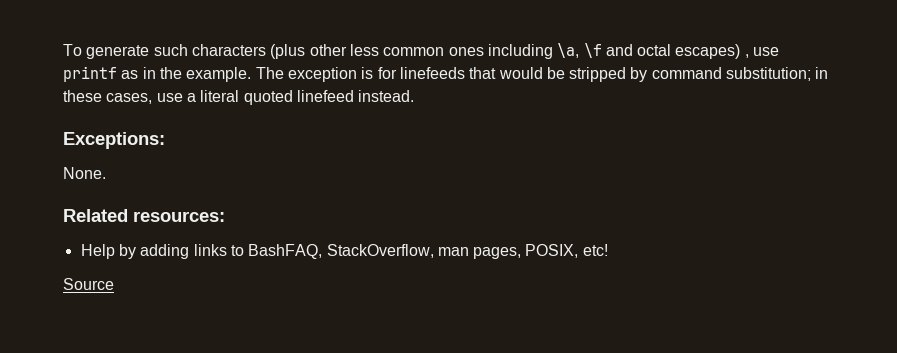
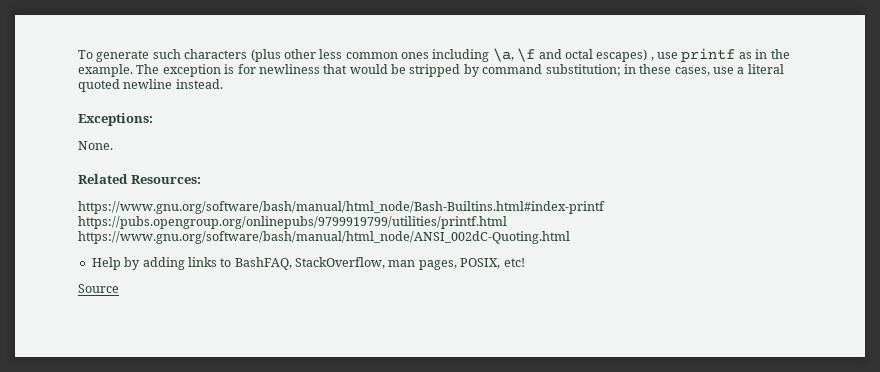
- The exception is for linefeeds that would be stripped by command substitution; in these cases, use a literal quoted linefeed instead.
+ The exception is for newliness that would be stripped by command substitution; in these cases, use a literal quoted newline instead.
- Related resources:
+ Related Resources:
+ https://www.gnu.org/software/bash/manual/html_node/Bash-Builtins.html#index-printf https://pubs.opengroup.org/onlinepubs/9799919799/utilities/printf.html https://www.gnu.org/software/bash/manual/html_node/ANSI_002dC-Quoting.html

